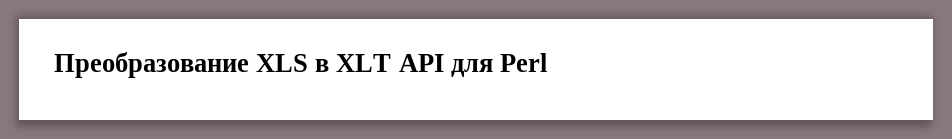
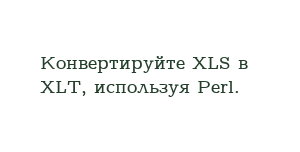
- Преобразование XLS в XLT API для Perl
+ Конвертируйте XLS в XLT, используя Perl.

